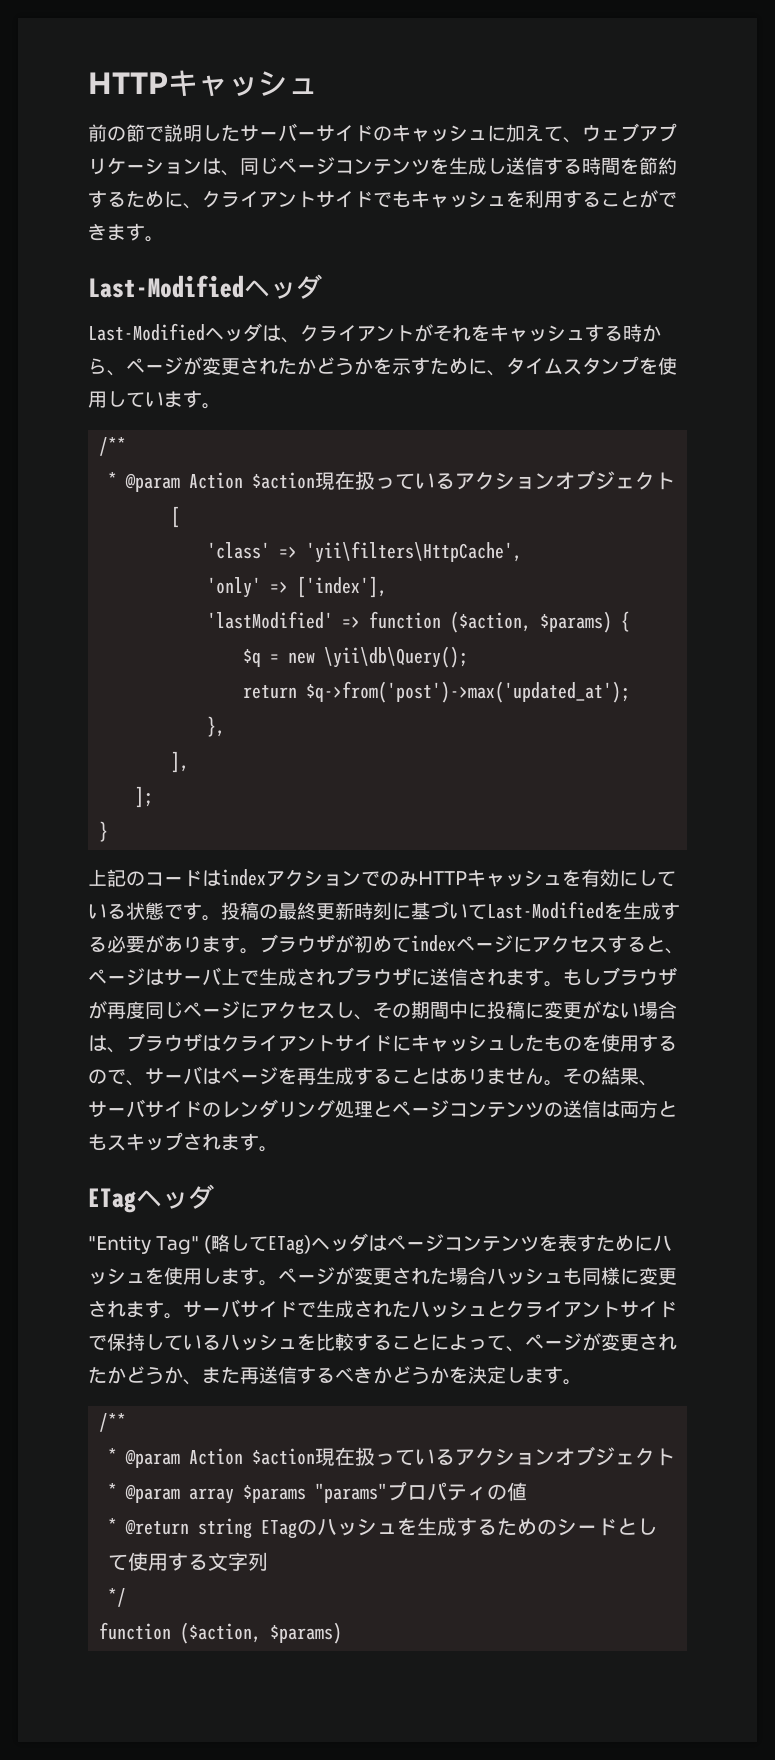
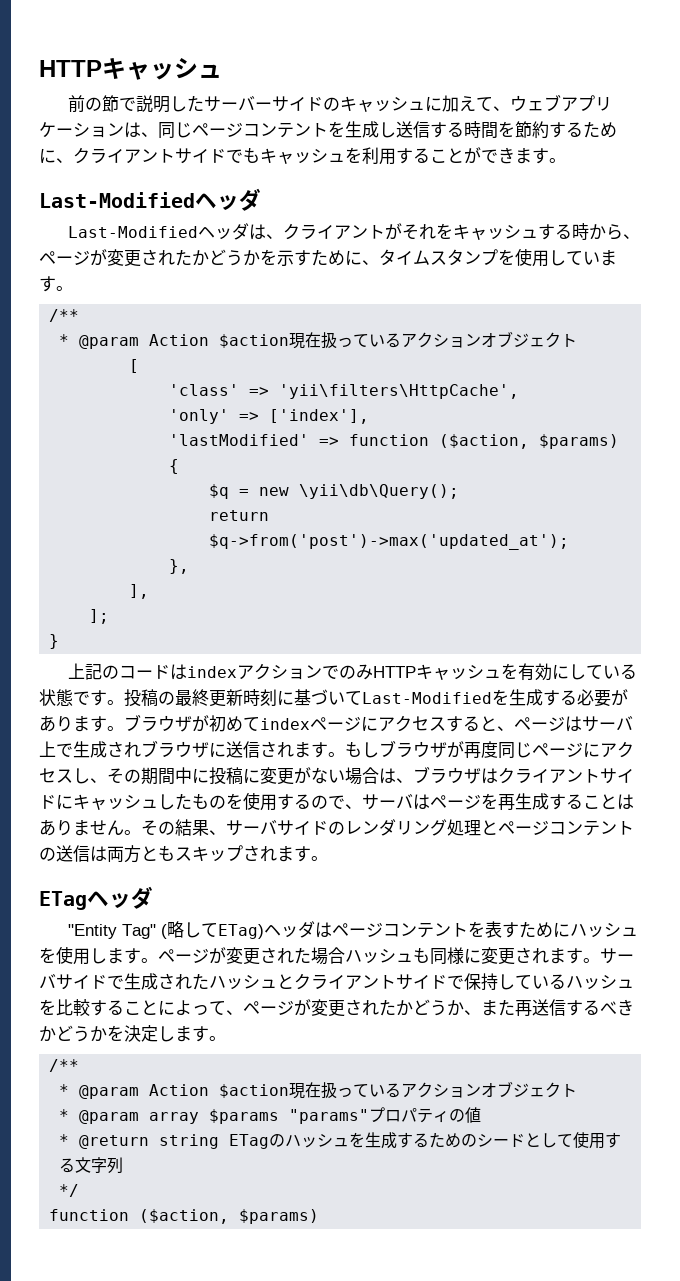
- 前の節で説明したサーバーサイドのキャッシュに加えて、ウェブアプリケーションは、同じページコンテンツを生成し送信する時間を節約するために、クライアントサイドでもキャッシュを利用することができます。
+ 前の節で説明したサーバーサイドのキャッシュに加えて、ウェブアプリケーションは、同じページコンテントを生成し送信する時間を節約するために、クライアントサイドでもキャッシュを利用することができます。
- その結果、サーバサイドのレンダリング処理とページコンテンツの送信は両方ともスキップされます。
+ その結果、サーバサイドのレンダリング処理とページコンテントの送信は両方ともスキップされます。
- "Entity Tag" (略してETag)ヘッダはページコンテンツを表すためにハッシュを使用します。
+ "Entity Tag" (略してETag)ヘッダはページコンテントを表すためにハッシュを使用します。

